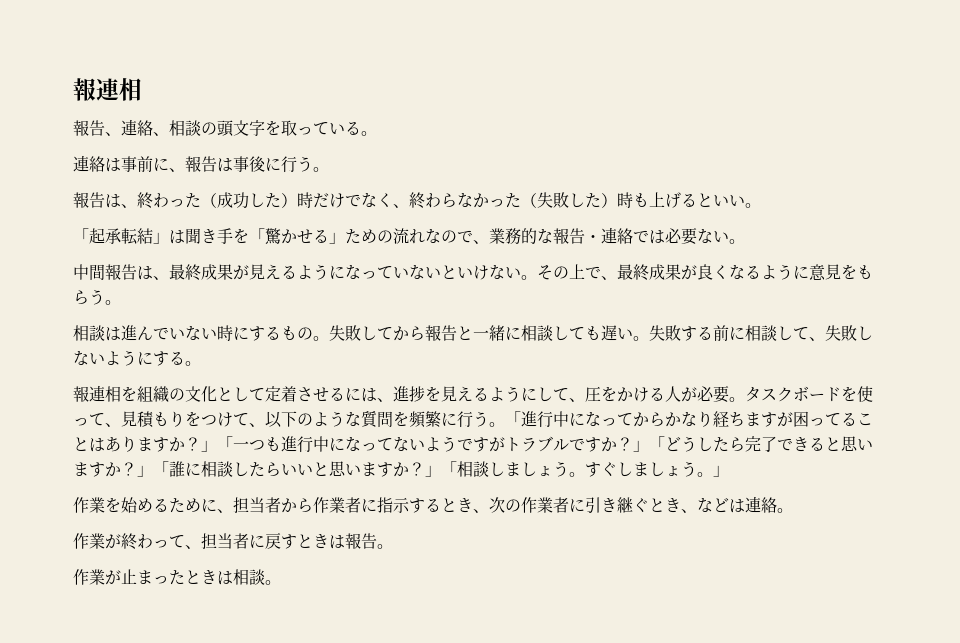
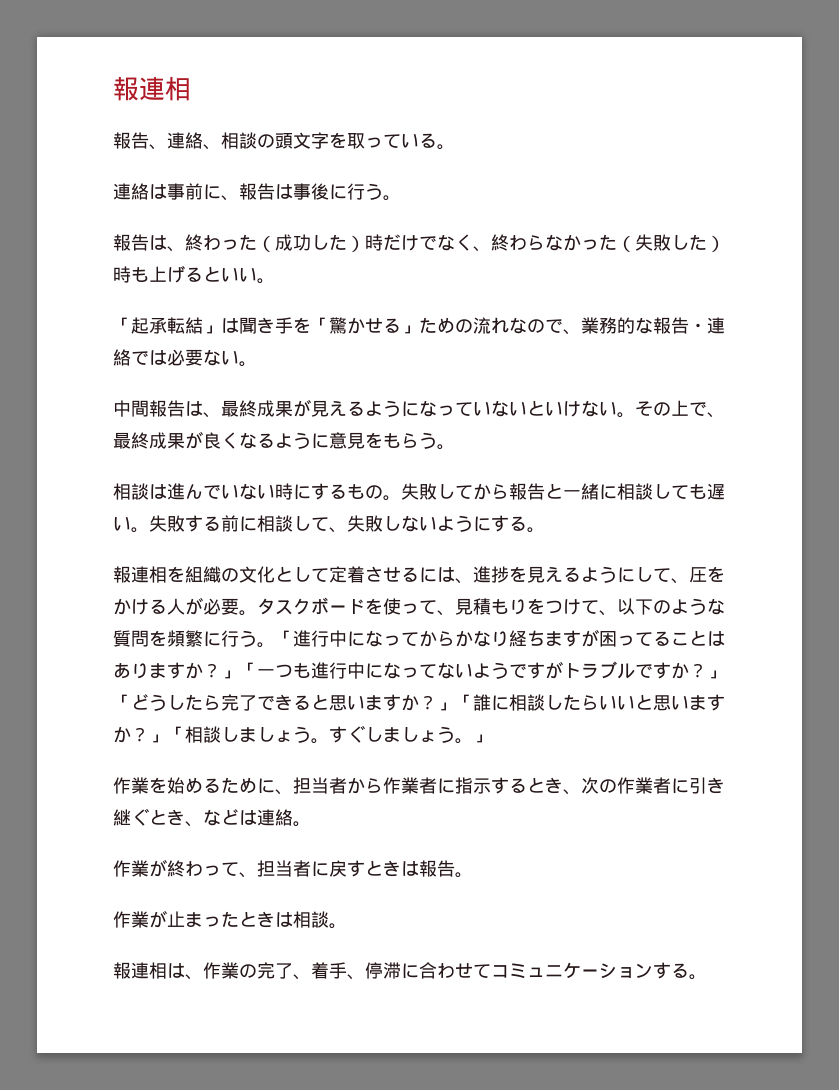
+ 報連相は、作業の完了、着手、停滞に合わせてコミュニケーションする。

